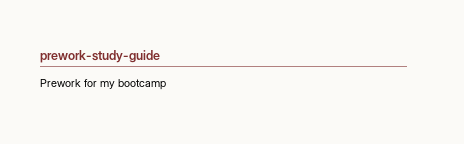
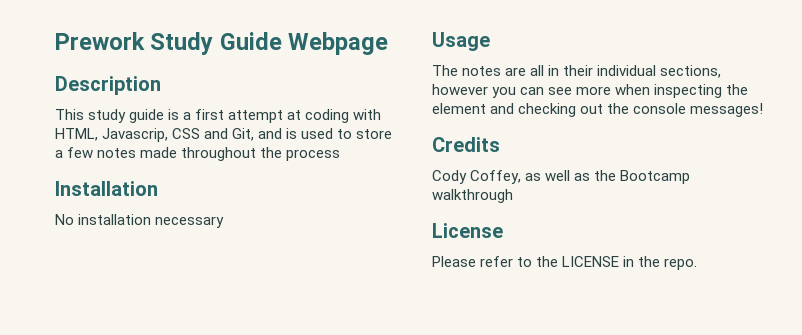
- prework-study-guide
- Prework for my bootcamp
+ Prework Study Guide Webpage
+ Description
+ This study guide is a first attempt at coding with HTML, Javascrip, CSS and Git, and is used to store a few notes made throughout the process
+ Installation
+ No installation necessary
+ Usage
+ The notes are all in their individual sections, however you can see more when inspecting the element and checking out the console messages!
+ Credits
+ Cody Coffey, as well as the Bootcamp walkthrough
+ License
+ Please refer to the LICENSE in the repo.

